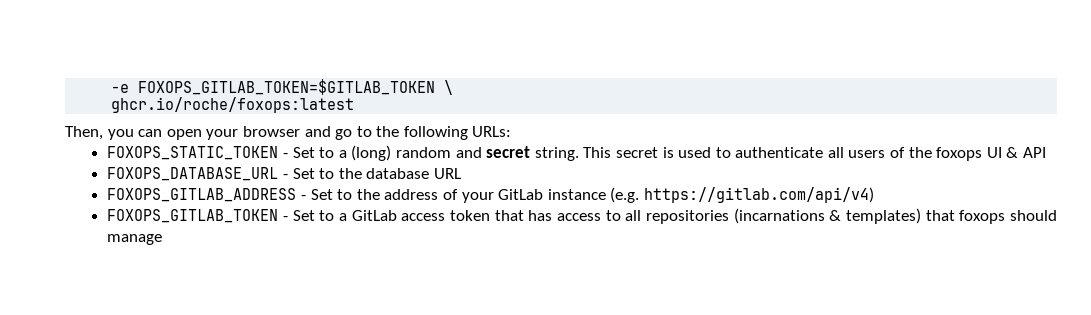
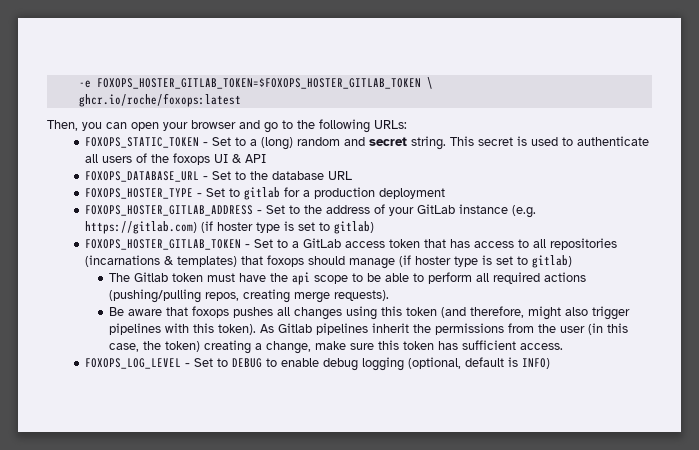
- -e FOXOPS_GITLAB_TOKEN=$GITLAB_TOKEN \
+ -e FOXOPS_HOSTER_GITLAB_TOKEN=$FOXOPS_HOSTER_GITLAB_TOKEN \
- FOXOPS_GITLAB_ADDRESS - Set to the address of your GitLab instance (e.g. https://gitlab.com/api/v4)
- FOXOPS_GITLAB_TOKEN - Set to a GitLab access token that has access to all repositories (incarnations & templates) that foxops should manage
+ FOXOPS_HOSTER_TYPE - Set to gitlab for a production deployment
+ FOXOPS_HOSTER_GITLAB_ADDRESS - Set to the address of your GitLab instance (e.g. https://gitlab.com) (if hoster type is set to gitlab)
+ FOXOPS_HOSTER_GITLAB_TOKEN - Set to a GitLab access token that has access to all repositories (incarnations & templates) that foxops should manage (if hoster type is set to gitlab)
+ The Gitlab token must have the api scope to be able to perform all required actions (pushing/pulling repos, creating merge requests).
+ Be aware that foxops pushes all changes using this token (and therefore, might also trigger pipelines with this token). As Gitlab pipelines inherit the permissions from the user (in this case, the token) creating a change, make sure this token has sufficient access.
+ FOXOPS_LOG_LEVEL - Set to DEBUG to enable debug logging (optional, default is INFO)

